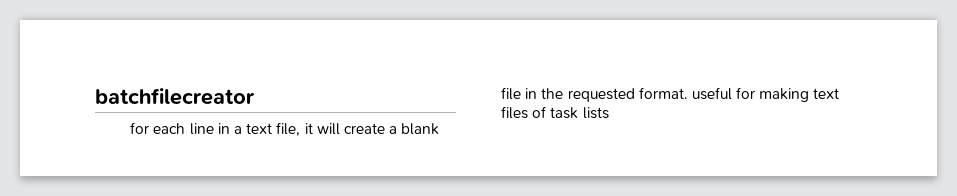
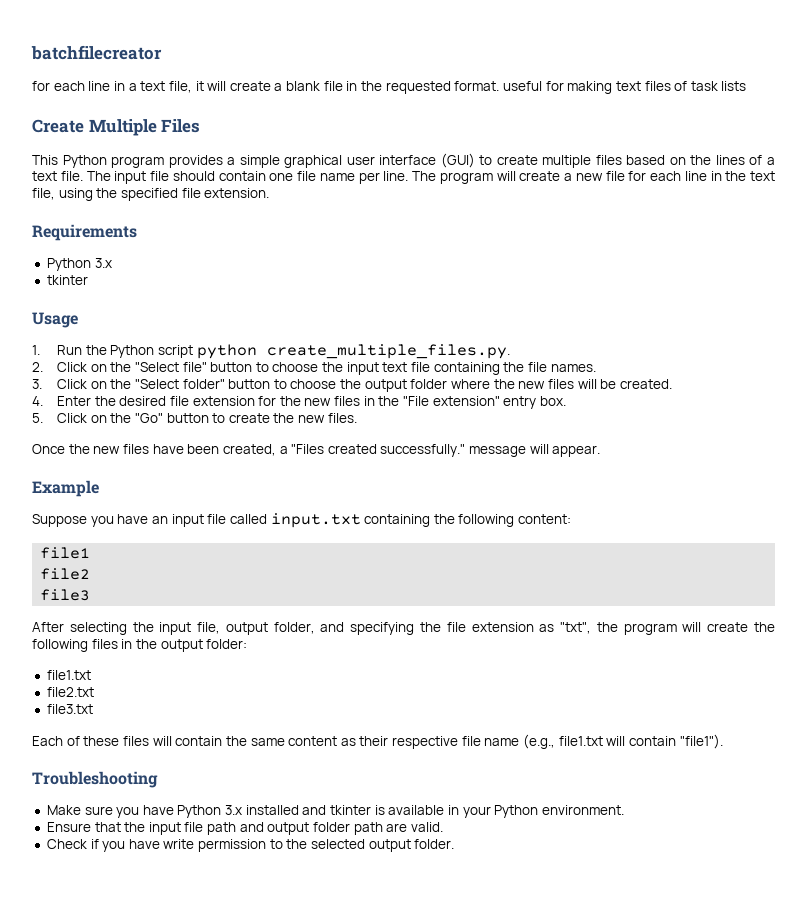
+ Create Multiple Files
+ This Python program provides a simple graphical user interface (GUI) to create multiple files based on the lines of a text file. The input file should contain one file name per line. The program will create a new file for each line in the text file, using the specified file extension.
+ Requirements
+ Python 3.x
+ tkinter
+ Usage
+ 1. Run the Python script python create_multiple_files.py.
+ 2. Click on the "Select file" button to choose the input text file containing the file names.
+ 3. Click on the "Select folder" button to choose the output folder where the new files will be created.
+ 4. Enter the desired file extension for the new files in the "File extension" entry box.
+ 5. Click on the "Go" button to create the new files.
+ Once the new files have been created, a "Files created successfully." message will appear.
+ Example
+ Suppose you have an input file called input.txt containing the following content:
+ file1
+ file2
+ file3
+ After selecting the input file, output folder, and specifying the file extension as "txt", the program will create the following files in the output folder:
+ file1.txt
+ file2.txt
+ file3.txt
+ Each of these files will contain the same content as their respective file name (e.g., file1.txt will contain "file1").
+ Troubleshooting
+ Make sure you have Python 3.x installed and tkinter is available in your Python environment.
+ Ensure that the input file path and output folder path are valid.
+ Check if you have write permission to the selected output folder.

